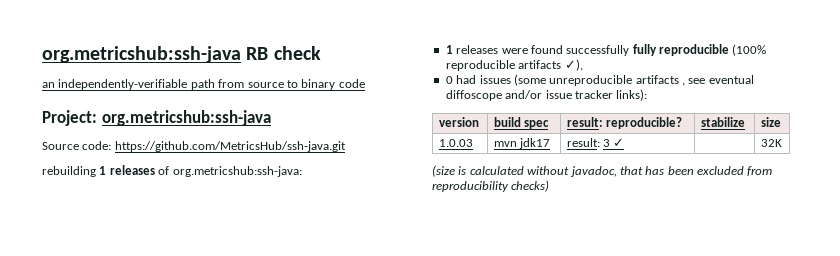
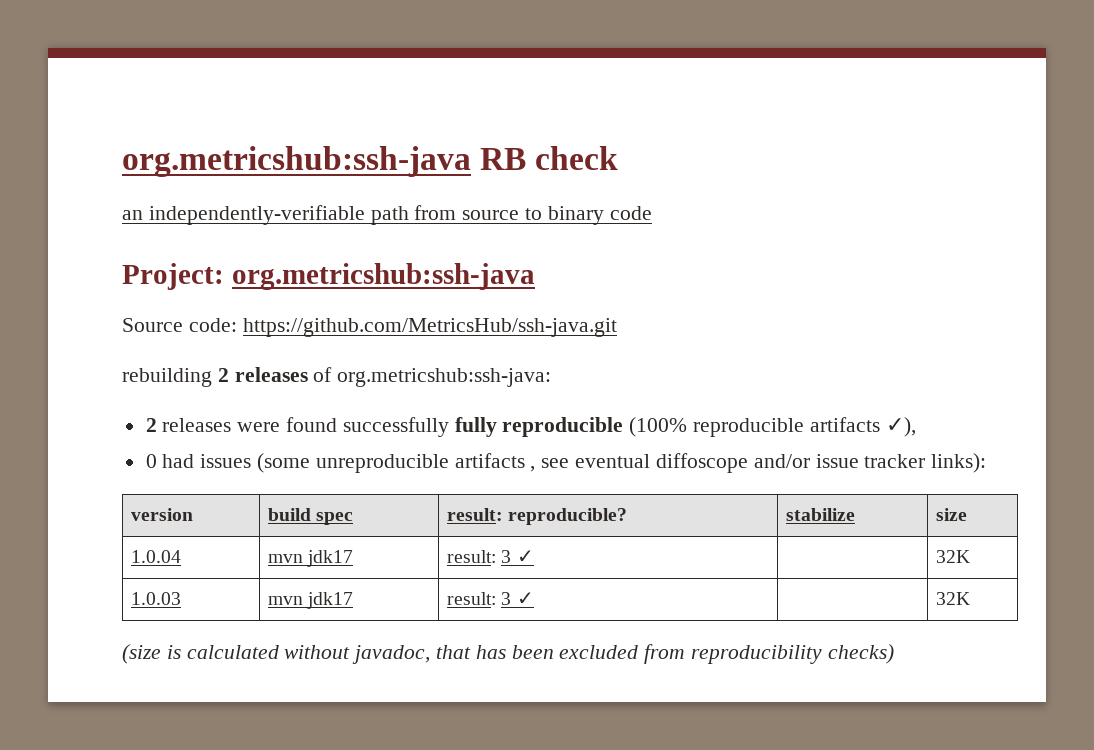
- rebuilding 1 releases of org.metricshub:ssh-java:
+ rebuilding 2 releases of org.metricshub:ssh-java:
- 1 releases were found successfully fully reproducible (100% reproducible artifacts ✓),
+ 2 releases were found successfully fully reproducible (100% reproducible artifacts ✓),
+ 1.0.04 | mvn jdk17 | result: 3 ✓ | | 32K

